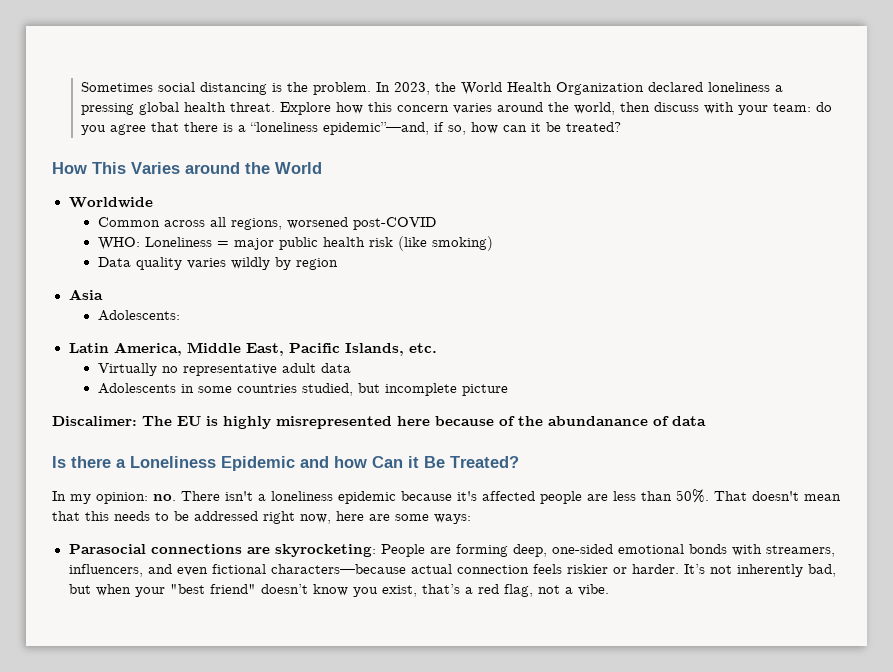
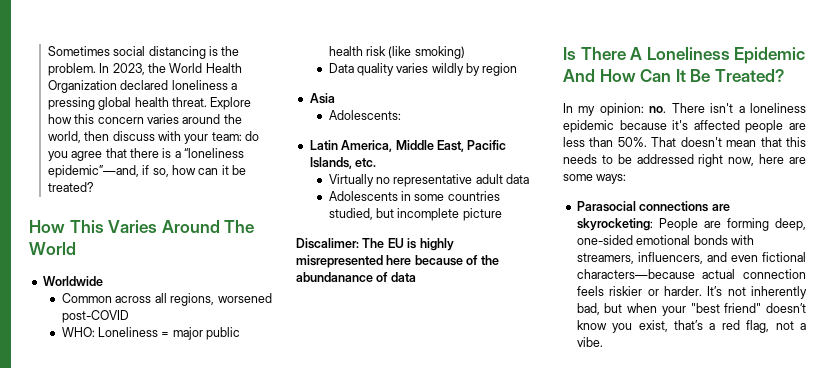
- How This Varies around the World
+ How This Varies Around The World
- Is there a Loneliness Epidemic and how Can it Be Treated?
+ Is There A Loneliness Epidemic And How Can It Be Treated?

